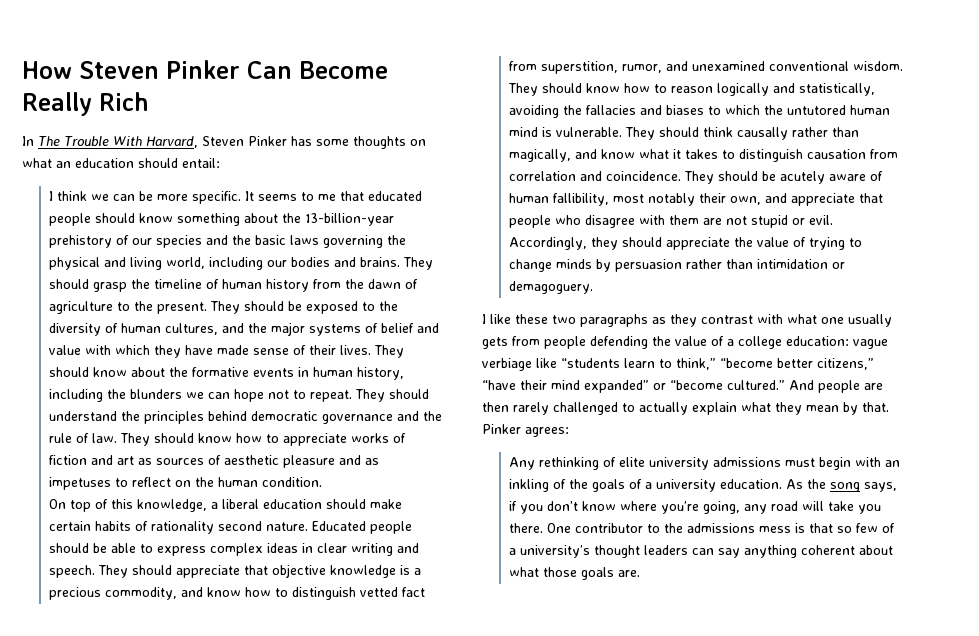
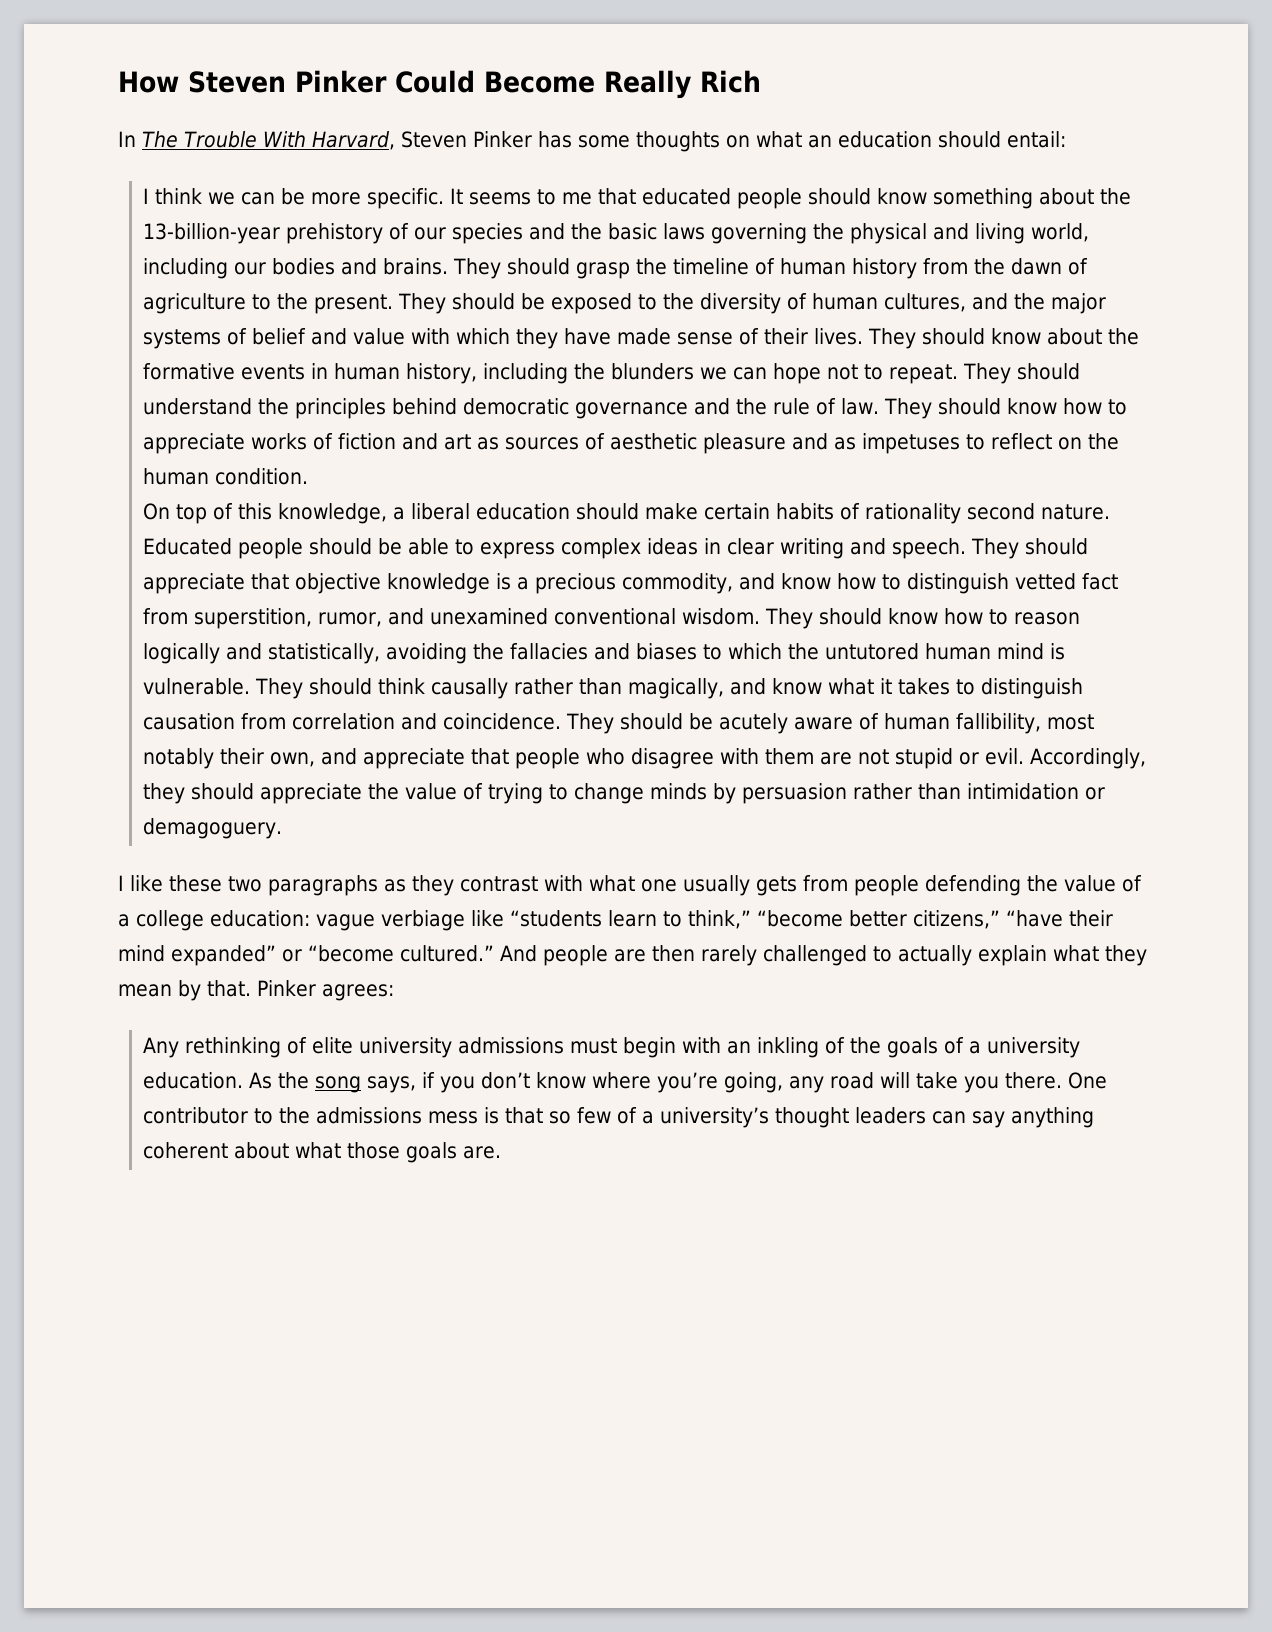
- How Steven Pinker Can Become Really Rich
+ How Steven Pinker Could Become Really Rich

